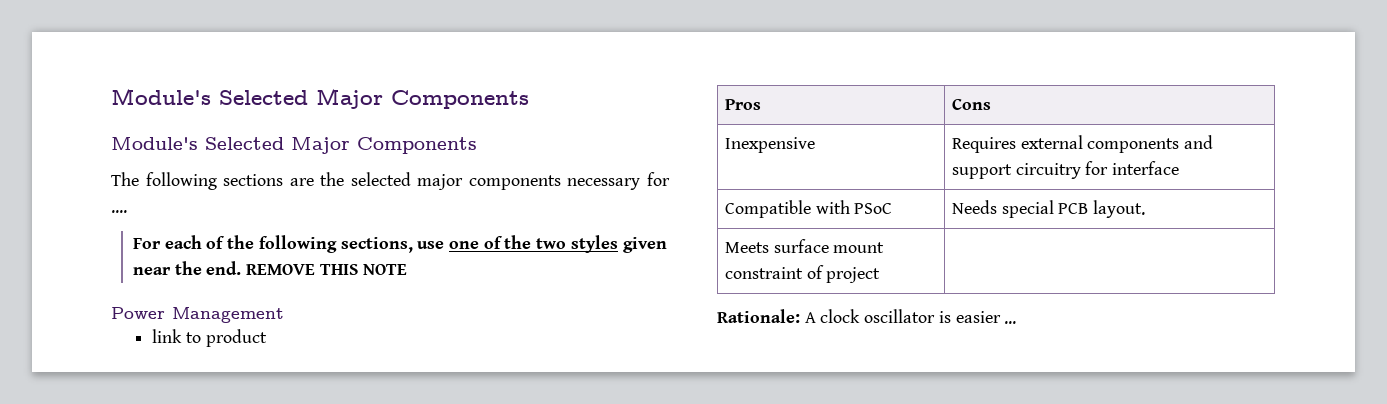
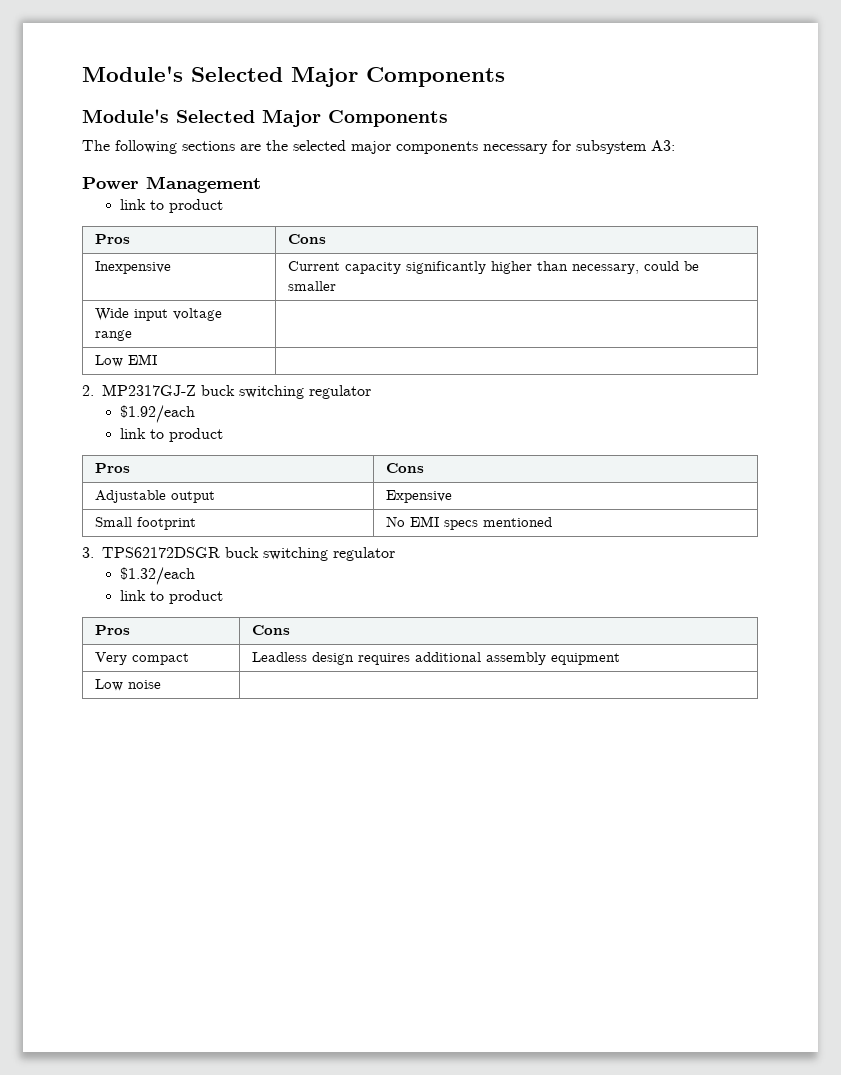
- The following sections are the selected major components necessary for ....
- For each of the following sections, use one of the two styles given near the end. REMOVE THIS NOTE
+ The following sections are the selected major components necessary for subsystem A3:
- Inexpensive | Requires external components and support circuitry for interface
- Compatible with PSoC | Needs special PCB layout.
- Meets surface mount constraint of project |
- Rationale: A clock oscillator is easier ...
+ Inexpensive | Current capacity significantly higher than necessary, could be smaller
+ Wide input voltage range |
+ Low EMI |
+ 2. MP2317GJ-Z buck switching regulator
+ $1.92/each
+ link to product
+ Pros | Cons
+ Adjustable output | Expensive
+ Small footprint | No EMI specs mentioned
+ 3. TPS62172DSGR buck switching regulator
+ $1.32/each
+ link to product
+ Pros | Cons
+ Very compact | Leadless design requires additional assembly equipment
+ Low noise |

